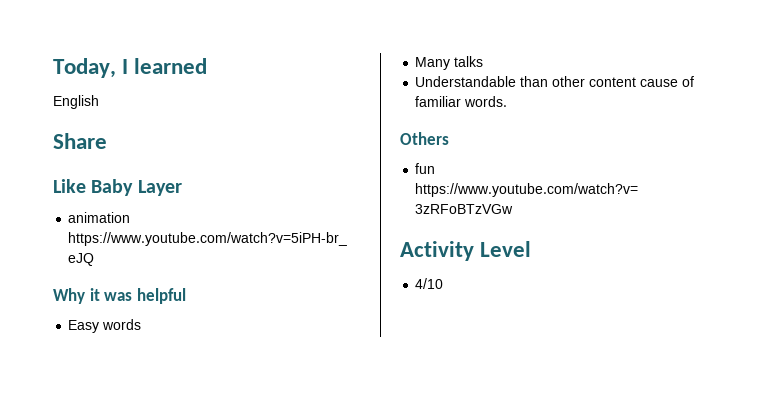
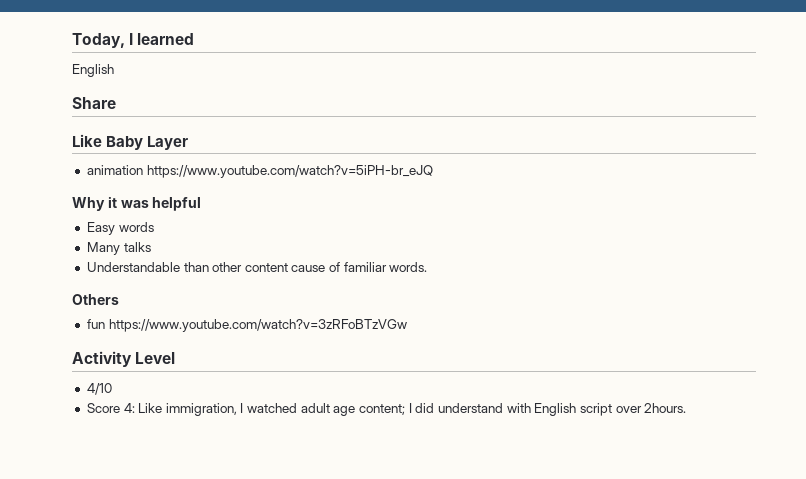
+ Score 4: Like immigration, I watched adult age content; I did understand with English script over 2hours.

